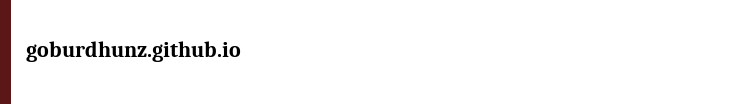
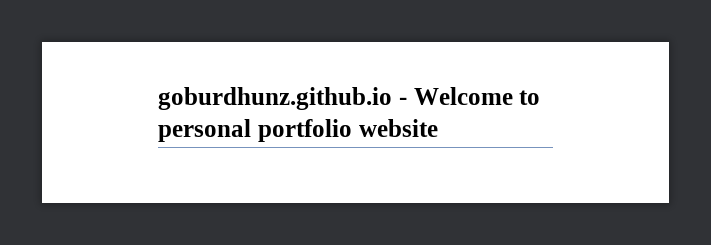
- goburdhunz.github.io
+ goburdhunz.github.io - Welcome to personal portfolio website

